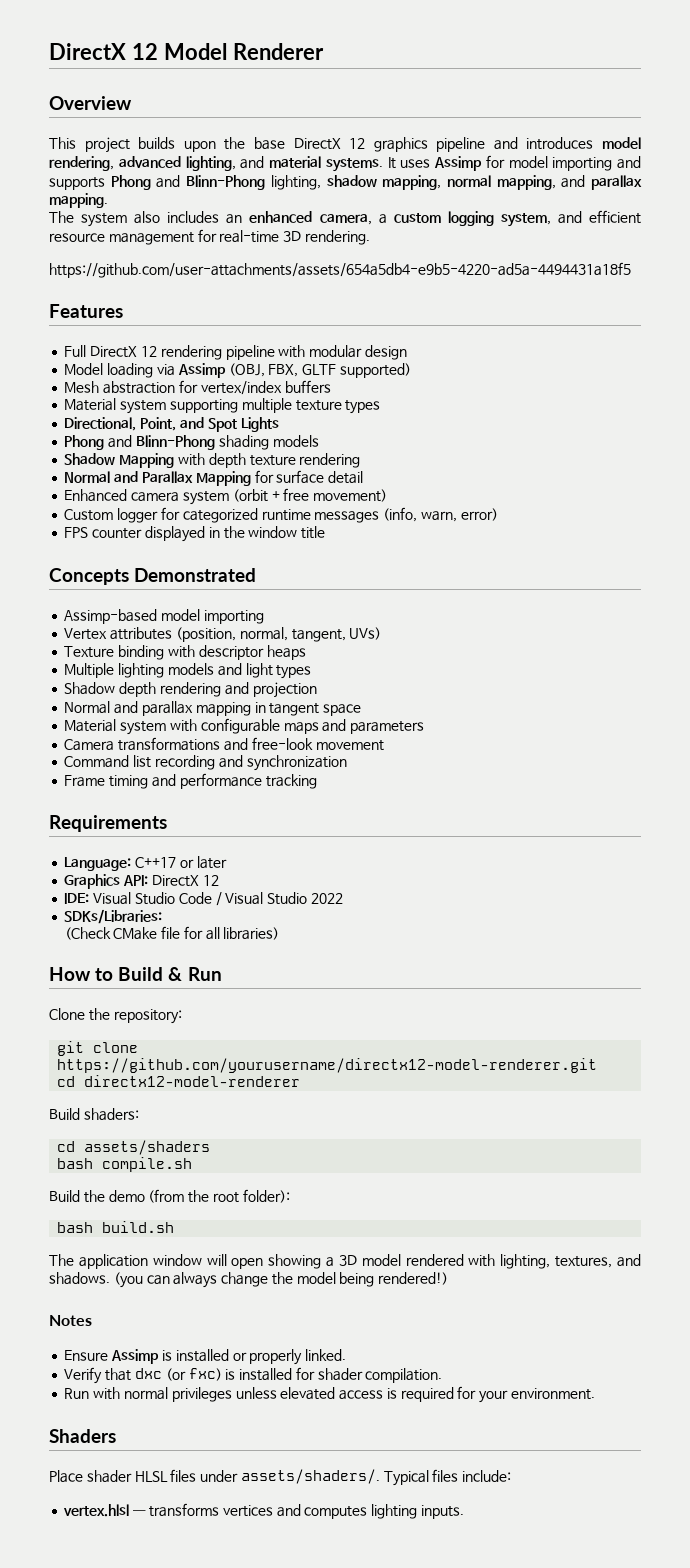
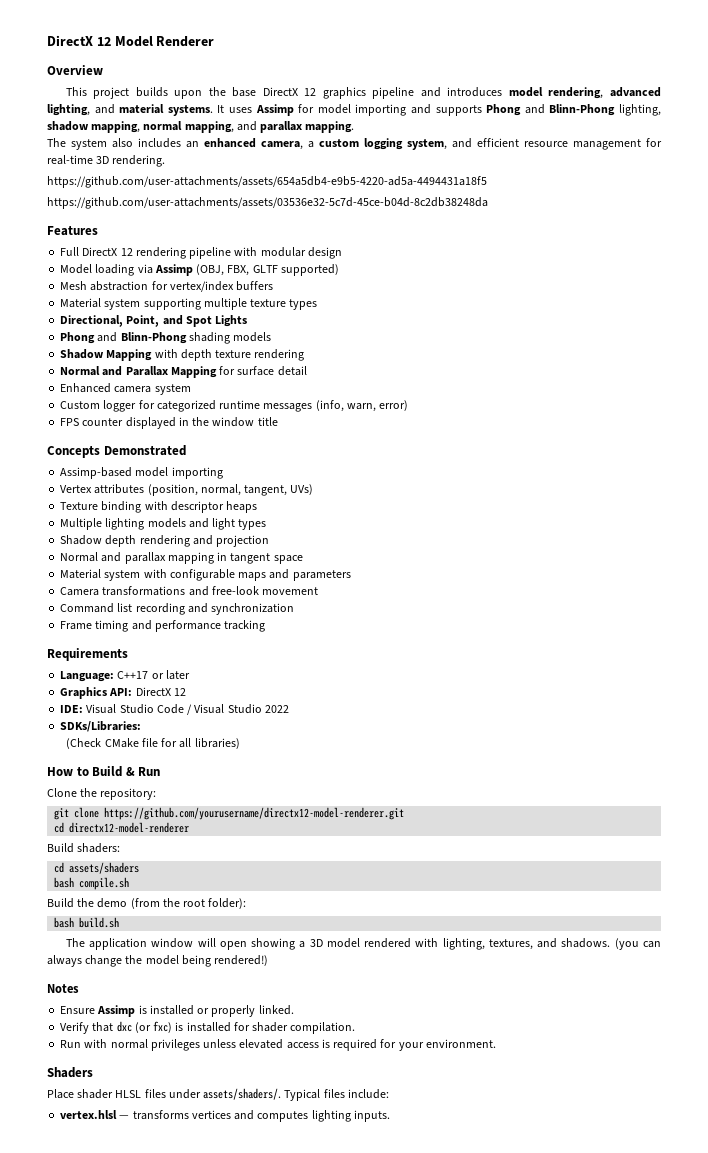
+ https://github.com/user-attachments/assets/03536e32-5c7d-45ce-b04d-8c2db38248da
- Enhanced camera system (orbit + free movement)
+ Enhanced camera system

